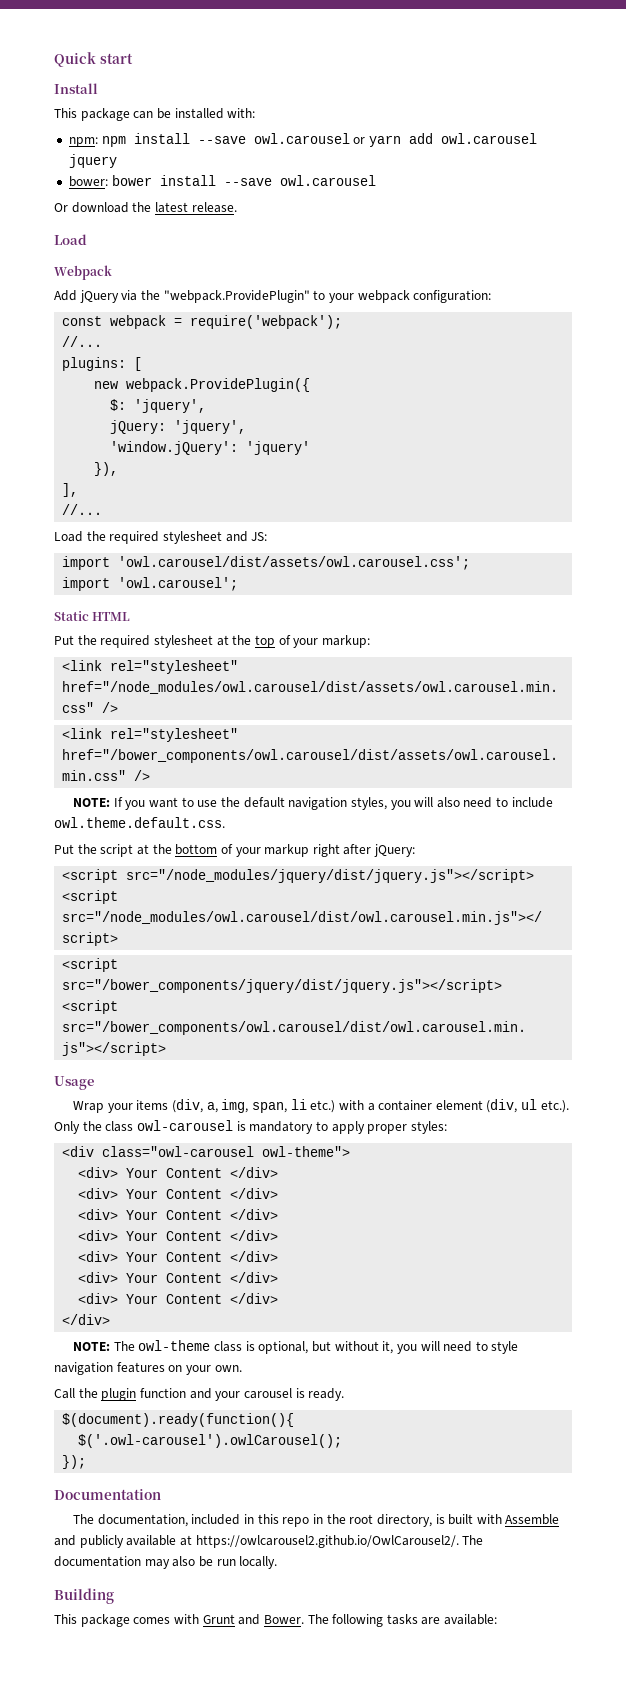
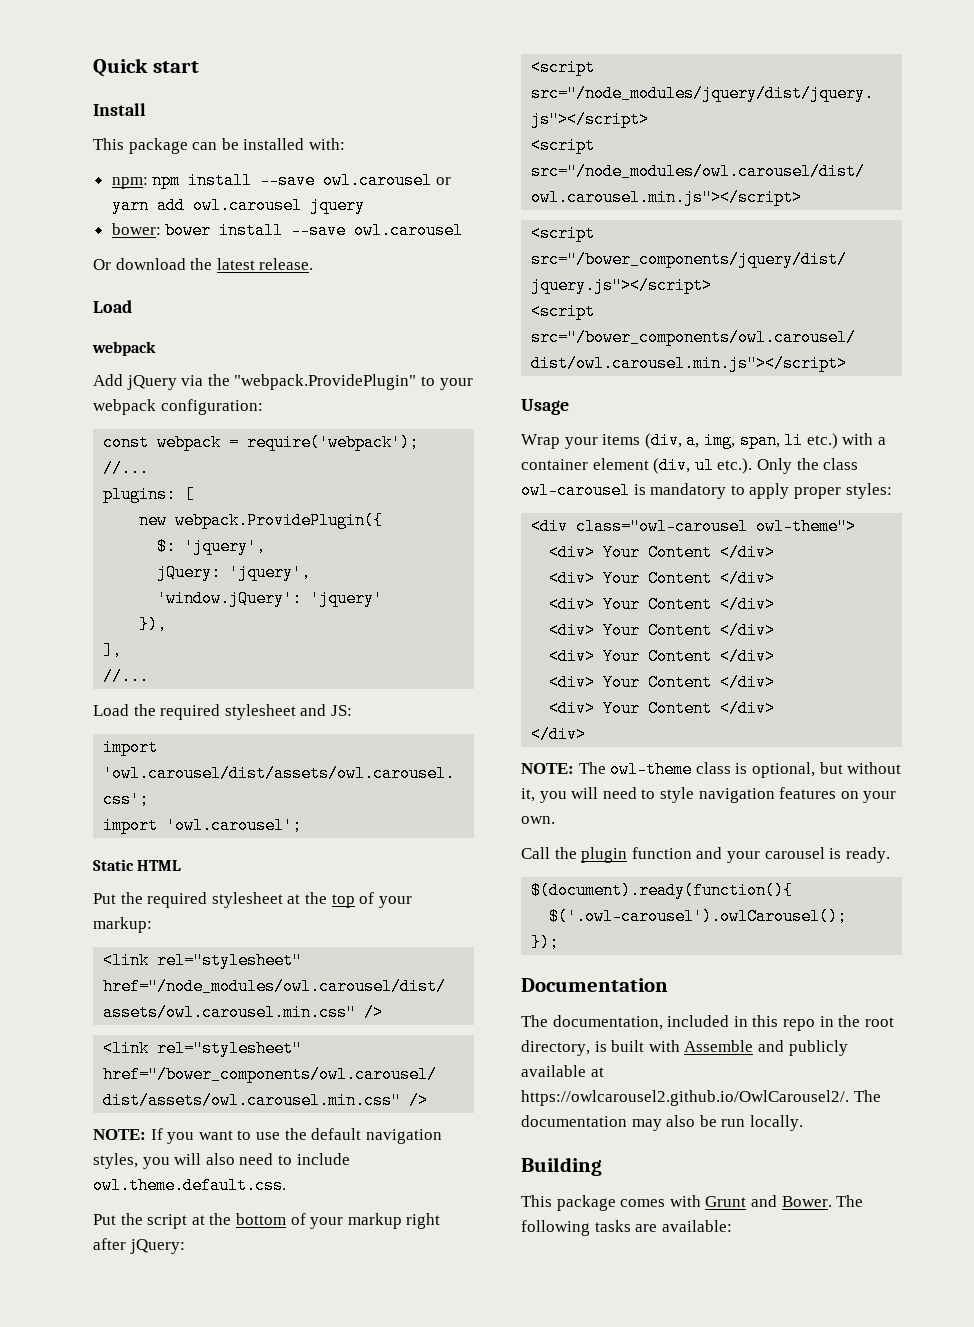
  Or download the latest release.
  Load
- Webpack
+ webpack

